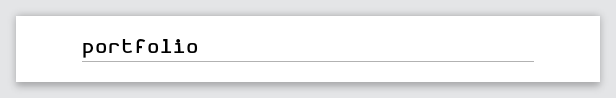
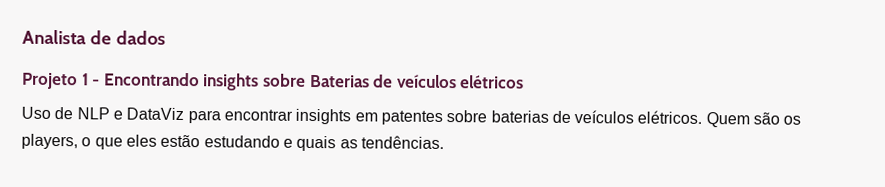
- portfolio
+ Analista de dados
+ Projeto 1 - Encontrando insights sobre Baterias de veículos elétricos
+ Uso de NLP e DataViz para encontrar insights em patentes sobre baterias de veículos elétricos. Quem são os players, o que eles estão estudando e quais as tendências.

